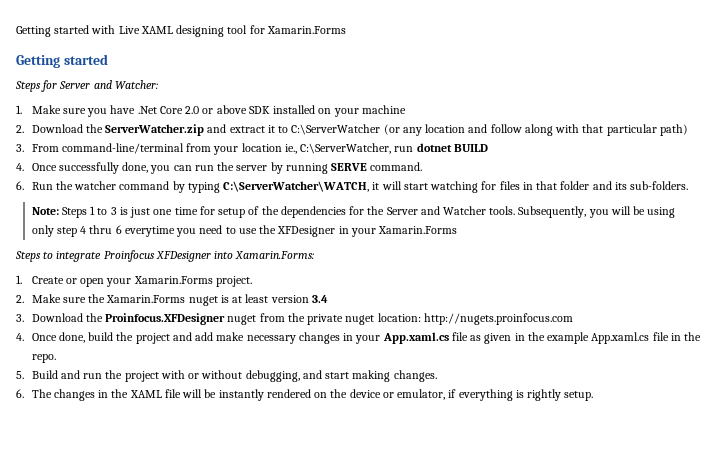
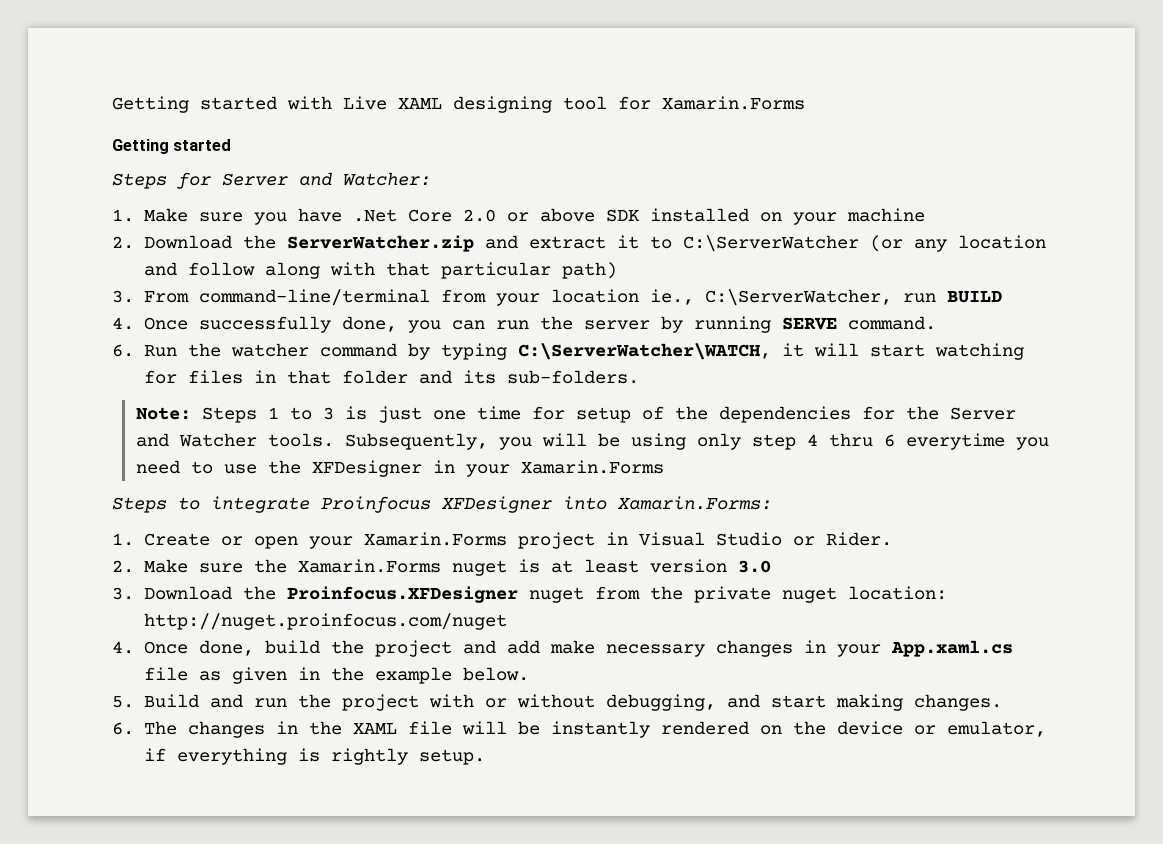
- 3. From command-line/terminal from your location ie., C:\ServerWatcher, run dotnet BUILD
+ 3. From command-line/terminal from your location ie., C:\ServerWatcher, run BUILD
- 1. Create or open your Xamarin.Forms project.
+ 1. Create or open your Xamarin.Forms project in Visual Studio or Rider.
- 2. Make sure the Xamarin.Forms nuget is at least version 3.4
+ 2. Make sure the Xamarin.Forms nuget is at least version 3.0
- 3. Download the Proinfocus.XFDesigner nuget from the private nuget location: http://nugets.proinfocus.com
+ 3. Download the Proinfocus.XFDesigner nuget from the private nuget location: http://nuget.proinfocus.com/nuget
- 4. Once done, build the project and add make necessary changes in your App.xaml.cs file as given in the example App.xaml.cs file in the repo.
+ 4. Once done, build the project and add make necessary changes in your App.xaml.cs file as given in the example below.

